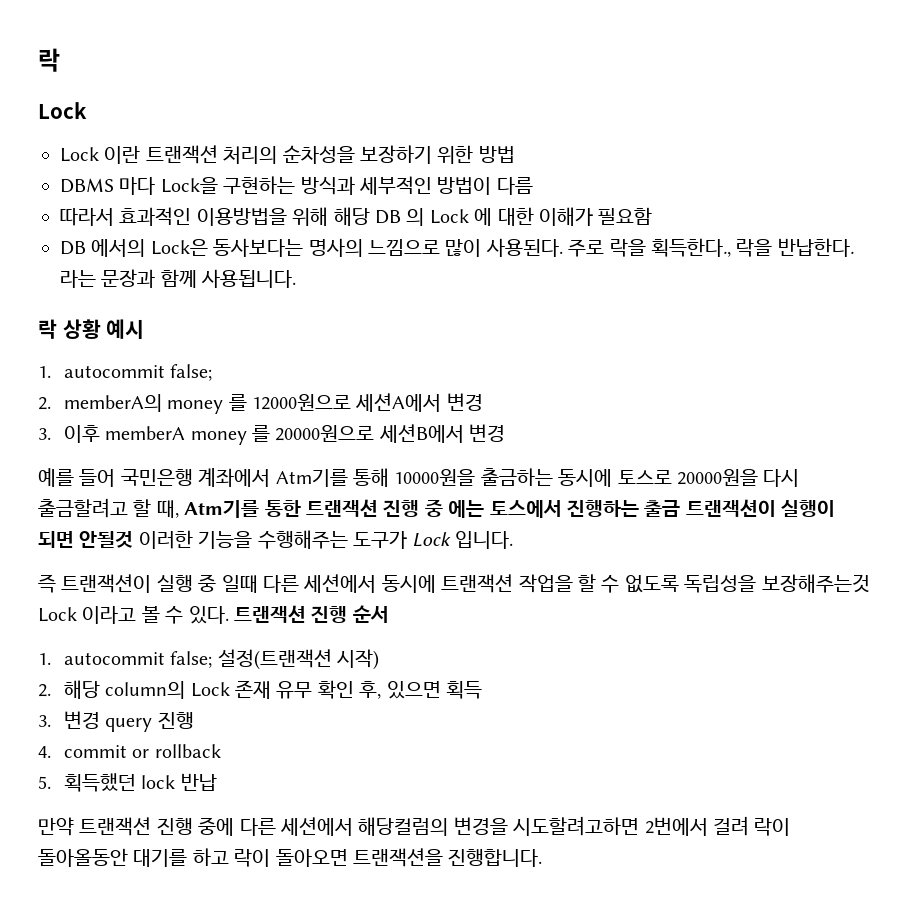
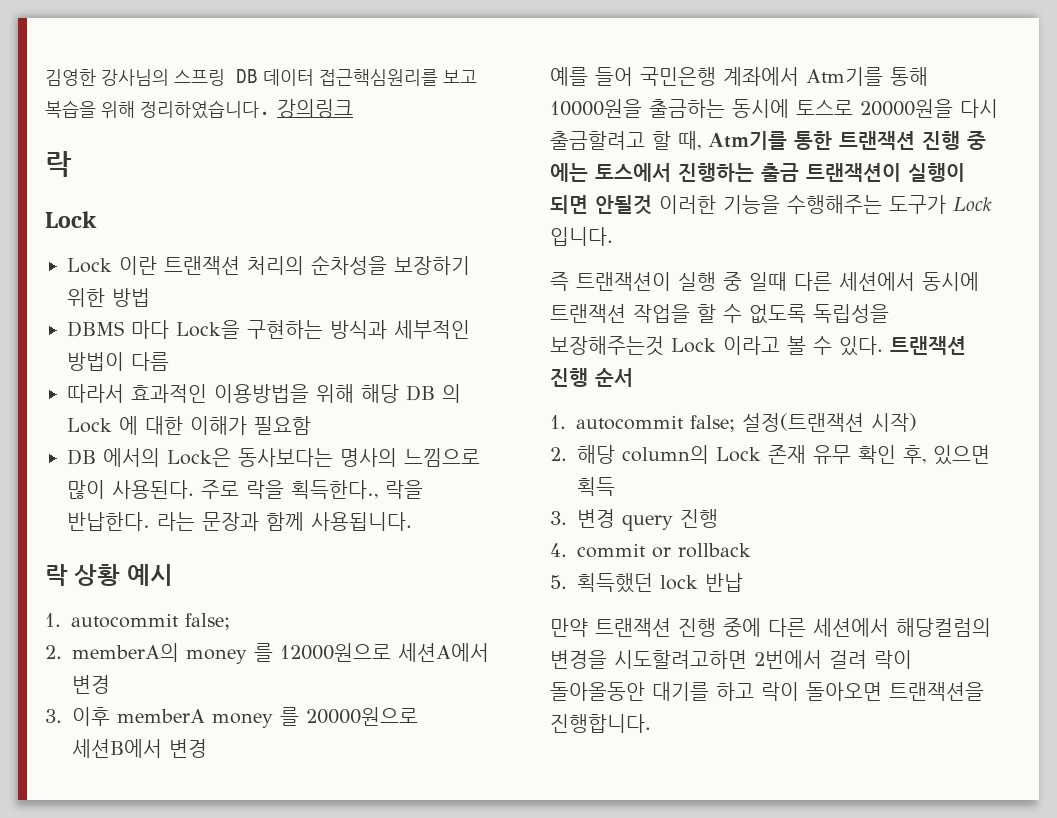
+ 김영한 강사님의 스프링 DB 데이터 접근핵심원리를 보고 복습을 위해 정리하였습니다. 강의링크

